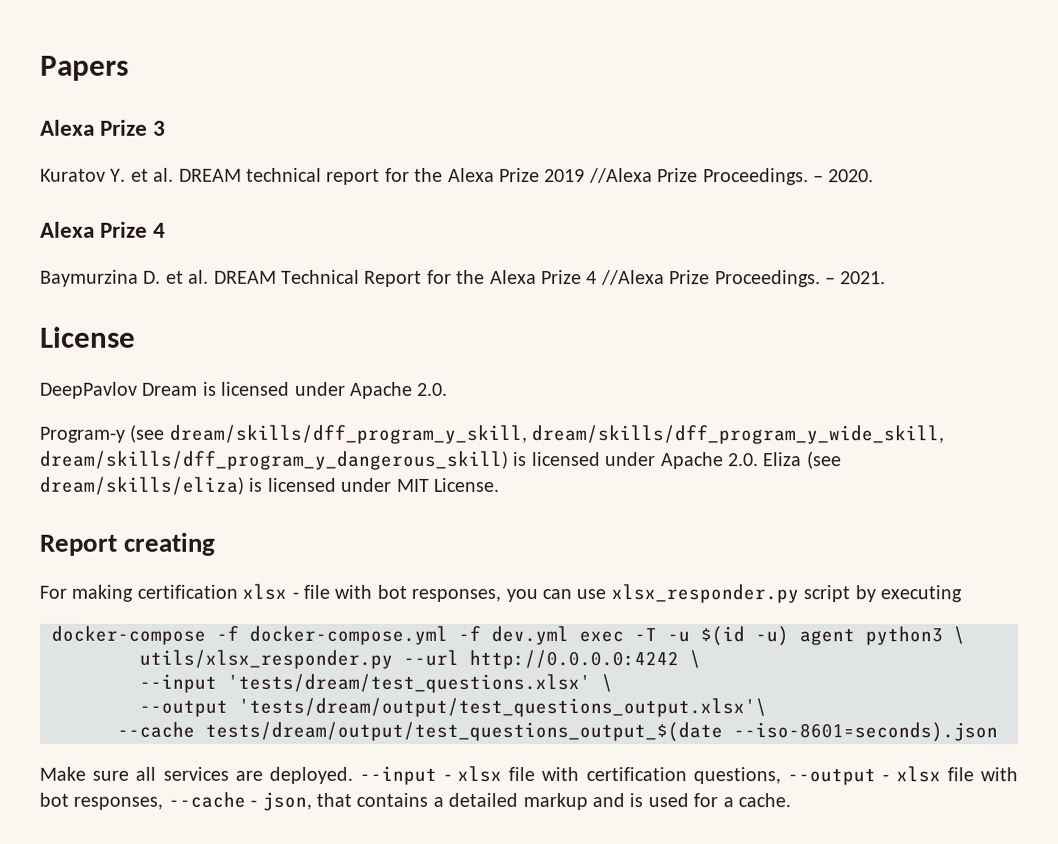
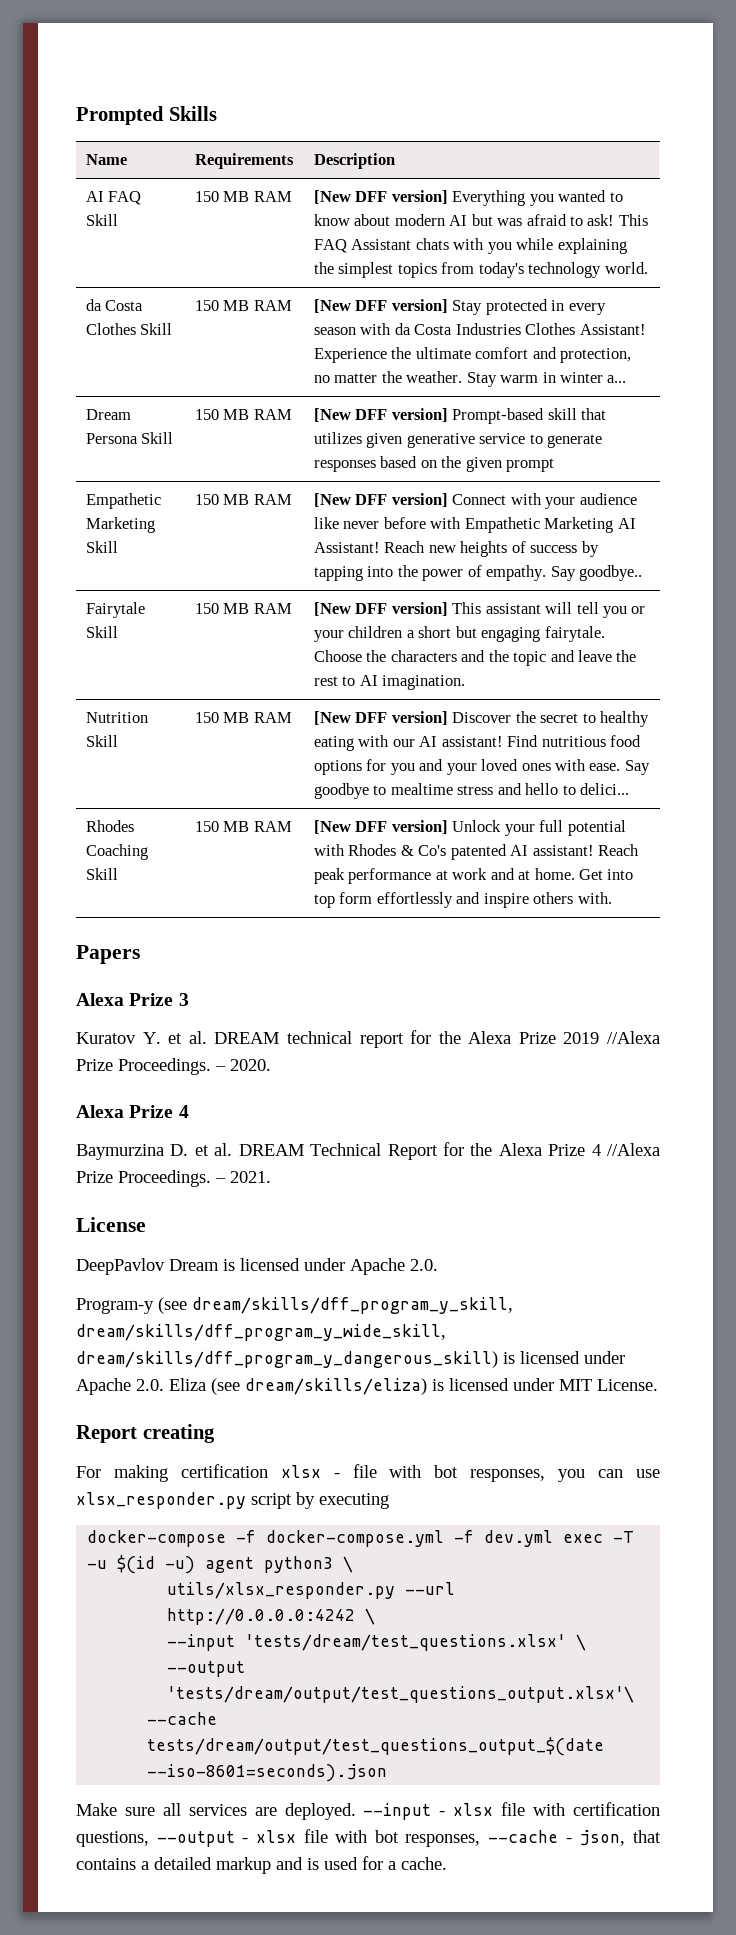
+ Prompted Skills
+ Name | Requirements | Description
+ AI FAQ Skill | 150 MB RAM | [New DFF version] Everything you wanted to know about modern AI but was afraid to ask! This FAQ Assistant chats with you while explaining the simplest topics from today's technology world.
+ da Costa Clothes Skill | 150 MB RAM | [New DFF version] Stay protected in every season with da Costa Industries Clothes Assistant! Experience the ultimate comfort and protection, no matter the weather. Stay warm in winter a...
+ Dream Persona Skill | 150 MB RAM | [New DFF version] Prompt-based skill that utilizes given generative service to generate responses based on the given prompt
+ Empathetic Marketing Skill | 150 MB RAM | [New DFF version] Connect with your audience like never before with Empathetic Marketing AI Assistant! Reach new heights of success by tapping into the power of empathy. Say goodbye..
+ Fairytale Skill | 150 MB RAM | [New DFF version] This assistant will tell you or your children a short but engaging fairytale. Choose the characters and the topic and leave the rest to AI imagination.
+ Nutrition Skill | 150 MB RAM | [New DFF version] Discover the secret to healthy eating with our AI assistant! Find nutritious food options for you and your loved ones with ease. Say goodbye to mealtime stress and hello to delici...
+ Rhodes Coaching Skill | 150 MB RAM | [New DFF version] Unlock your full potential with Rhodes & Co's patented AI assistant! Reach peak performance at work and at home. Get into top form effortlessly and inspire others with.

